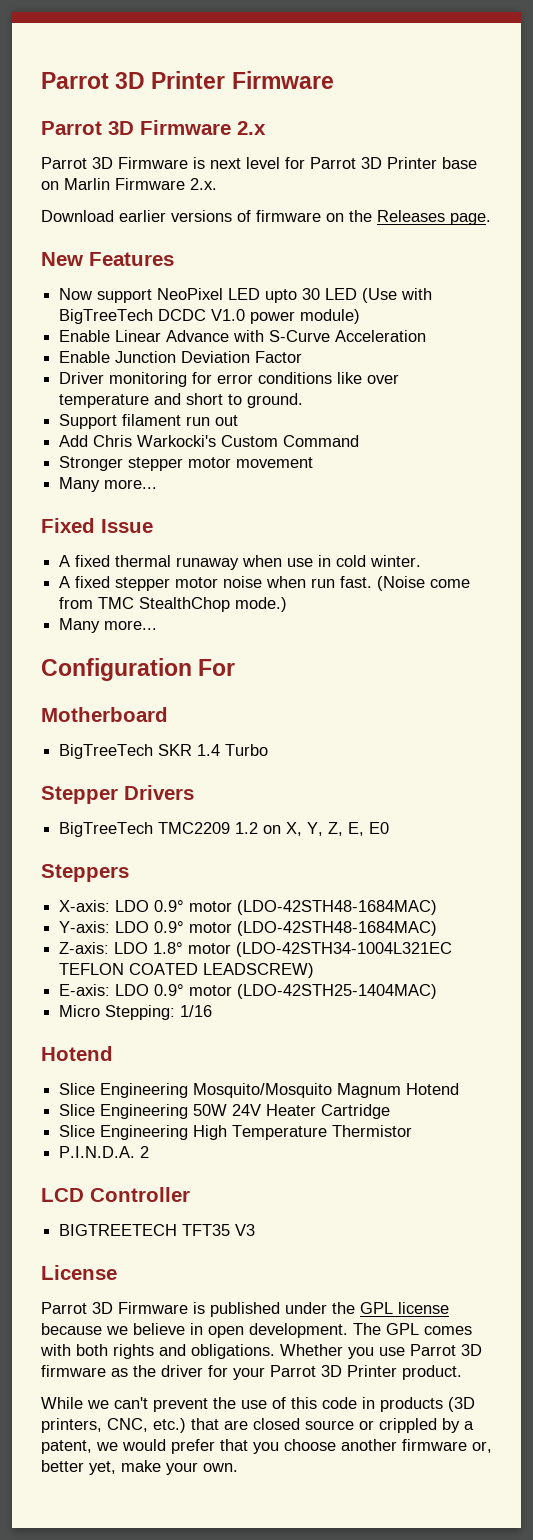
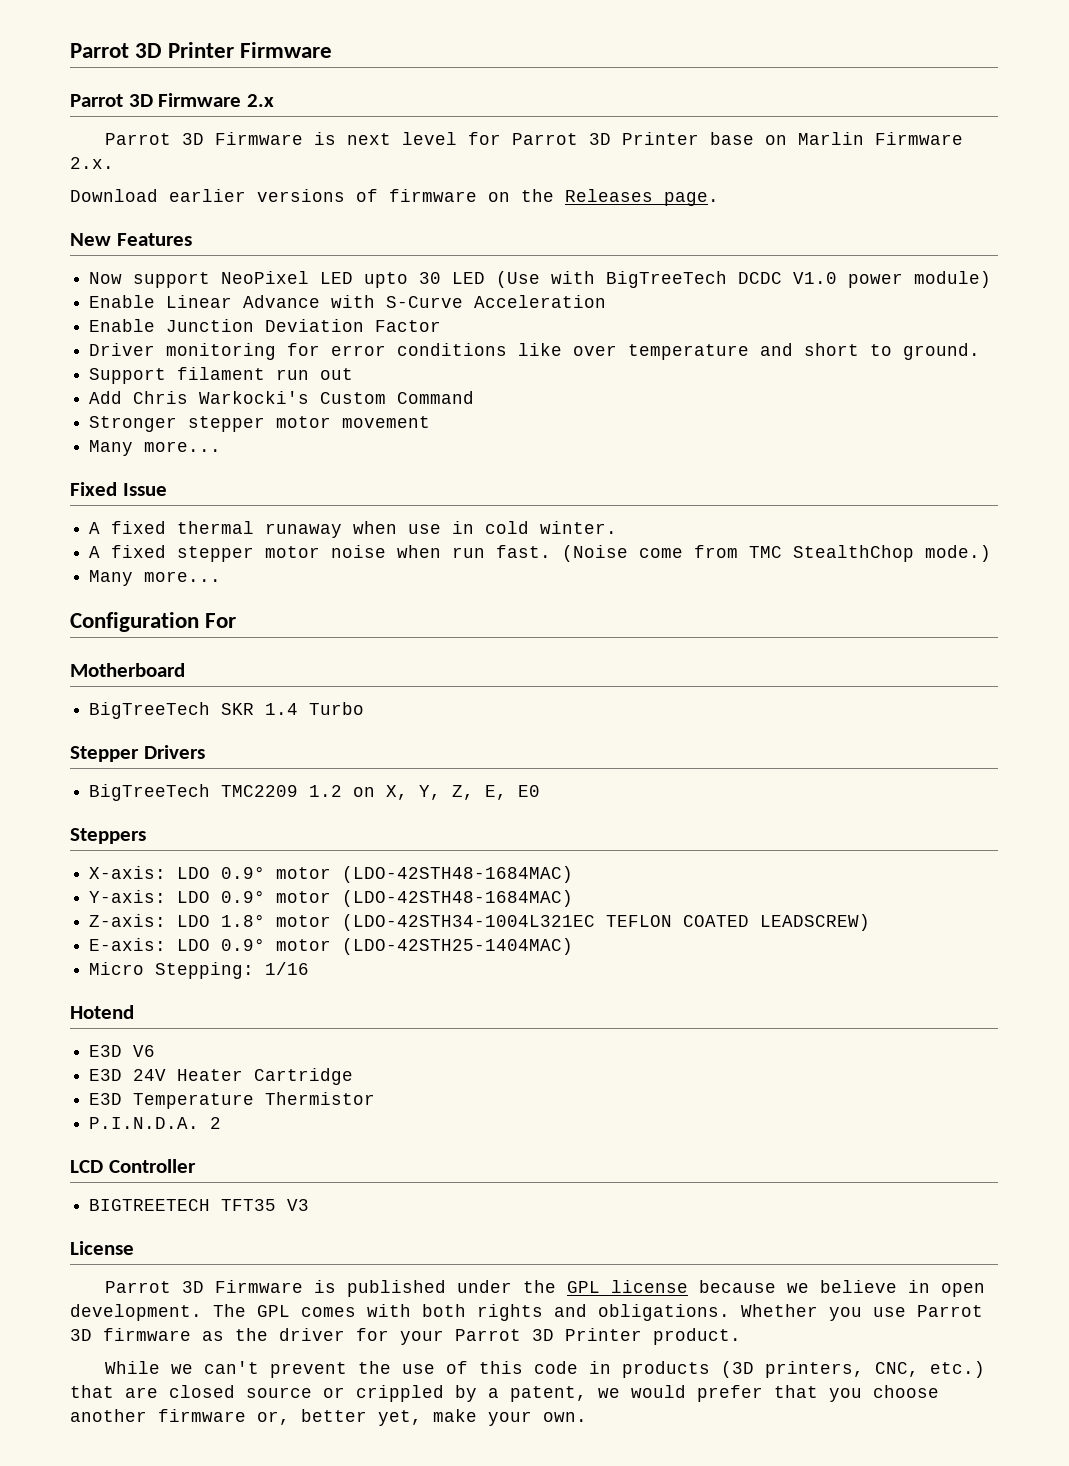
- Slice Engineering Mosquito/Mosquito Magnum Hotend
- Slice Engineering 50W 24V Heater Cartridge
+ E3D V6
+ E3D 24V Heater Cartridge
- Slice Engineering High Temperature Thermistor
+ E3D Temperature Thermistor

